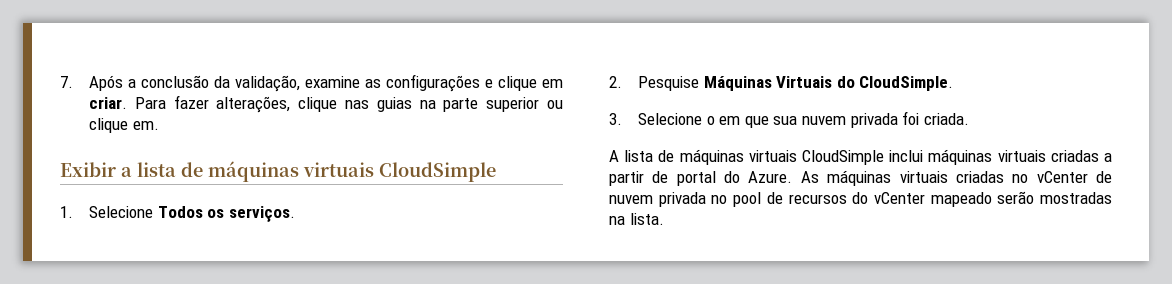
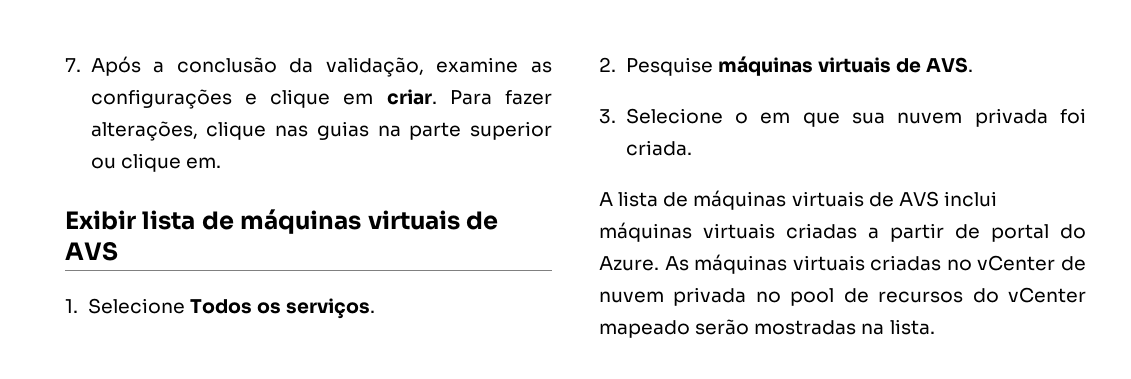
- Exibir a lista de máquinas virtuais CloudSimple
+ Exibir lista de máquinas virtuais de AVS
- 2. Pesquise Máquinas Virtuais do CloudSimple.
+ 2. Pesquise máquinas virtuais de AVS.
- A lista de máquinas virtuais CloudSimple inclui máquinas virtuais criadas a partir de portal do Azure.
+ A lista de máquinas virtuais de AVS inclui máquinas virtuais criadas a partir de portal do Azure.

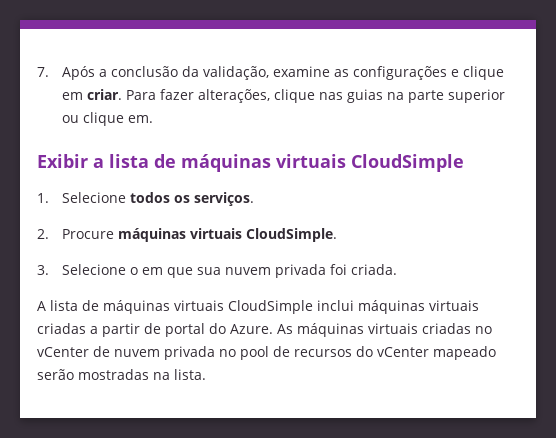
- Exibir lista de máquinas virtuais de AVS
+ Exibir a lista de máquinas virtuais CloudSimple
- 1. Selecione Todos os serviços.
+ 1. Selecione todos os serviços.
- 2. Pesquise máquinas virtuais de AVS.
+ 2. Procure máquinas virtuais CloudSimple.
- A lista de máquinas virtuais de AVS inclui máquinas virtuais criadas a partir de portal do Azure.
+ A lista de máquinas virtuais CloudSimple inclui máquinas virtuais criadas a partir de portal do Azure.

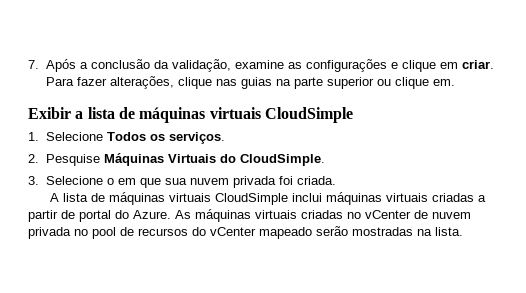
- 1. Selecione todos os serviços.
+ 1. Selecione Todos os serviços.
- 2. Procure máquinas virtuais CloudSimple.
+ 2. Pesquise Máquinas Virtuais do CloudSimple.

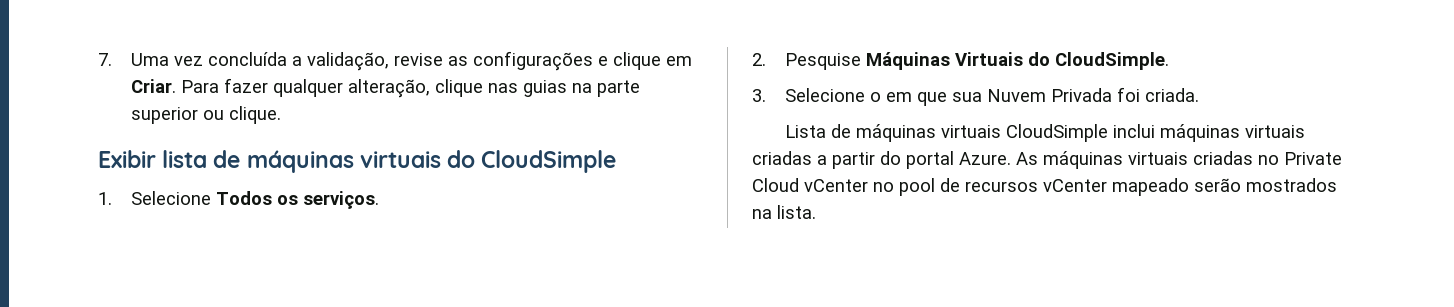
- 7. Após a conclusão da validação, examine as configurações e clique em criar.
+ 7. Uma vez concluída a validação, revise as configurações e clique em Criar.
- Para fazer alterações, clique nas guias na parte superior ou clique em.
+ Para fazer qualquer alteração, clique nas guias na parte superior ou clique.
- Exibir a lista de máquinas virtuais CloudSimple
+ Exibir lista de máquinas virtuais do CloudSimple
- 3. Selecione o em que sua nuvem privada foi criada.
+ 3. Selecione o em que sua Nuvem Privada foi criada.
- A lista de máquinas virtuais CloudSimple inclui máquinas virtuais criadas a partir de portal do Azure.
+ Lista de máquinas virtuais CloudSimple inclui máquinas virtuais criadas a partir do portal Azure.
- As máquinas virtuais criadas no vCenter de nuvem privada no pool de recursos do vCenter mapeado serão mostradas na lista.
+ As máquinas virtuais criadas no Private Cloud vCenter no pool de recursos vCenter mapeado serão mostrados na lista.

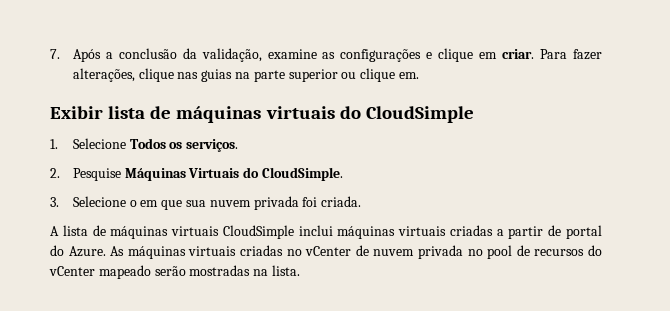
- 7. Uma vez concluída a validação, revise as configurações e clique em Criar.
+ 7. Após a conclusão da validação, examine as configurações e clique em criar.
- Para fazer qualquer alteração, clique nas guias na parte superior ou clique.
+ Para fazer alterações, clique nas guias na parte superior ou clique em.
- 3. Selecione o em que sua Nuvem Privada foi criada.
+ 3. Selecione o em que sua nuvem privada foi criada.
- Lista de máquinas virtuais CloudSimple inclui máquinas virtuais criadas a partir do portal Azure.
+ A lista de máquinas virtuais CloudSimple inclui máquinas virtuais criadas a partir de portal do Azure.
- As máquinas virtuais criadas no Private Cloud vCenter no pool de recursos vCenter mapeado serão mostrados na lista.
+ As máquinas virtuais criadas no vCenter de nuvem privada no pool de recursos do vCenter mapeado serão mostradas na lista.

